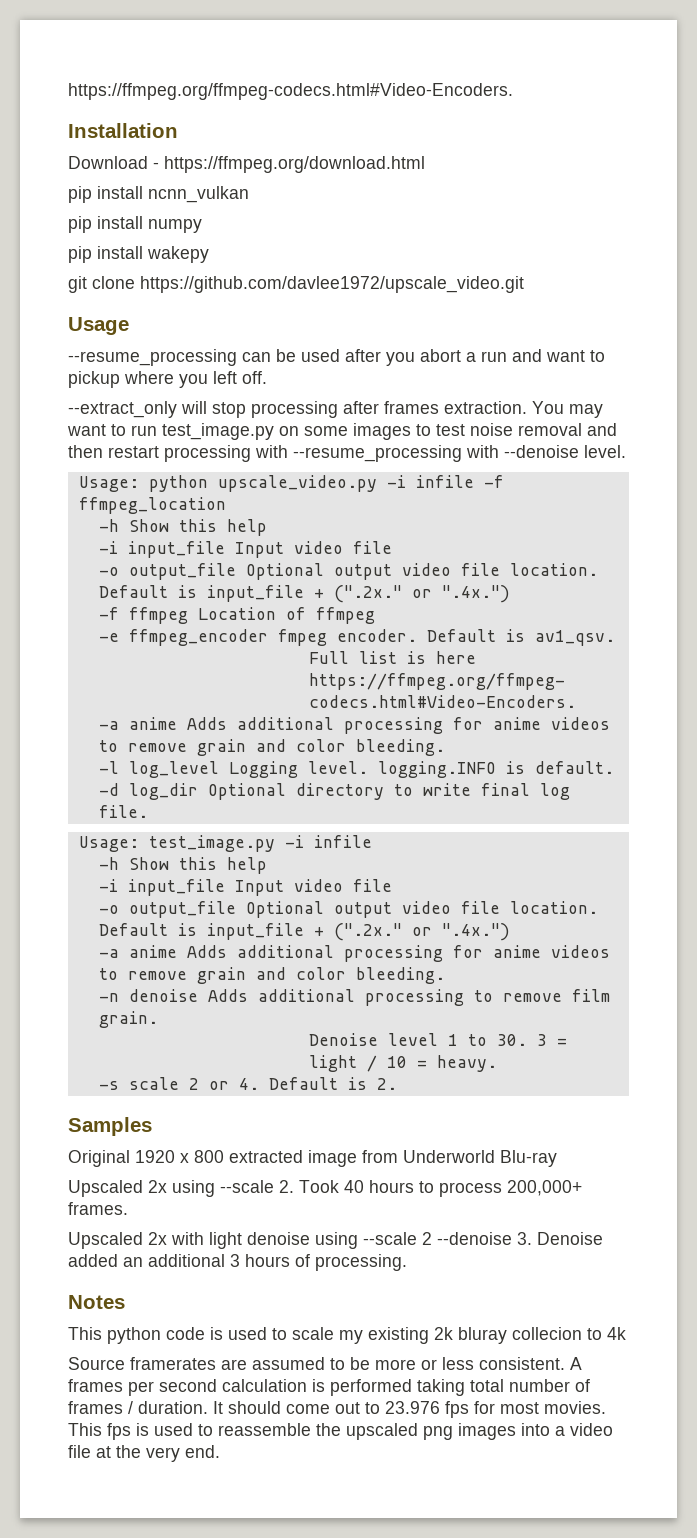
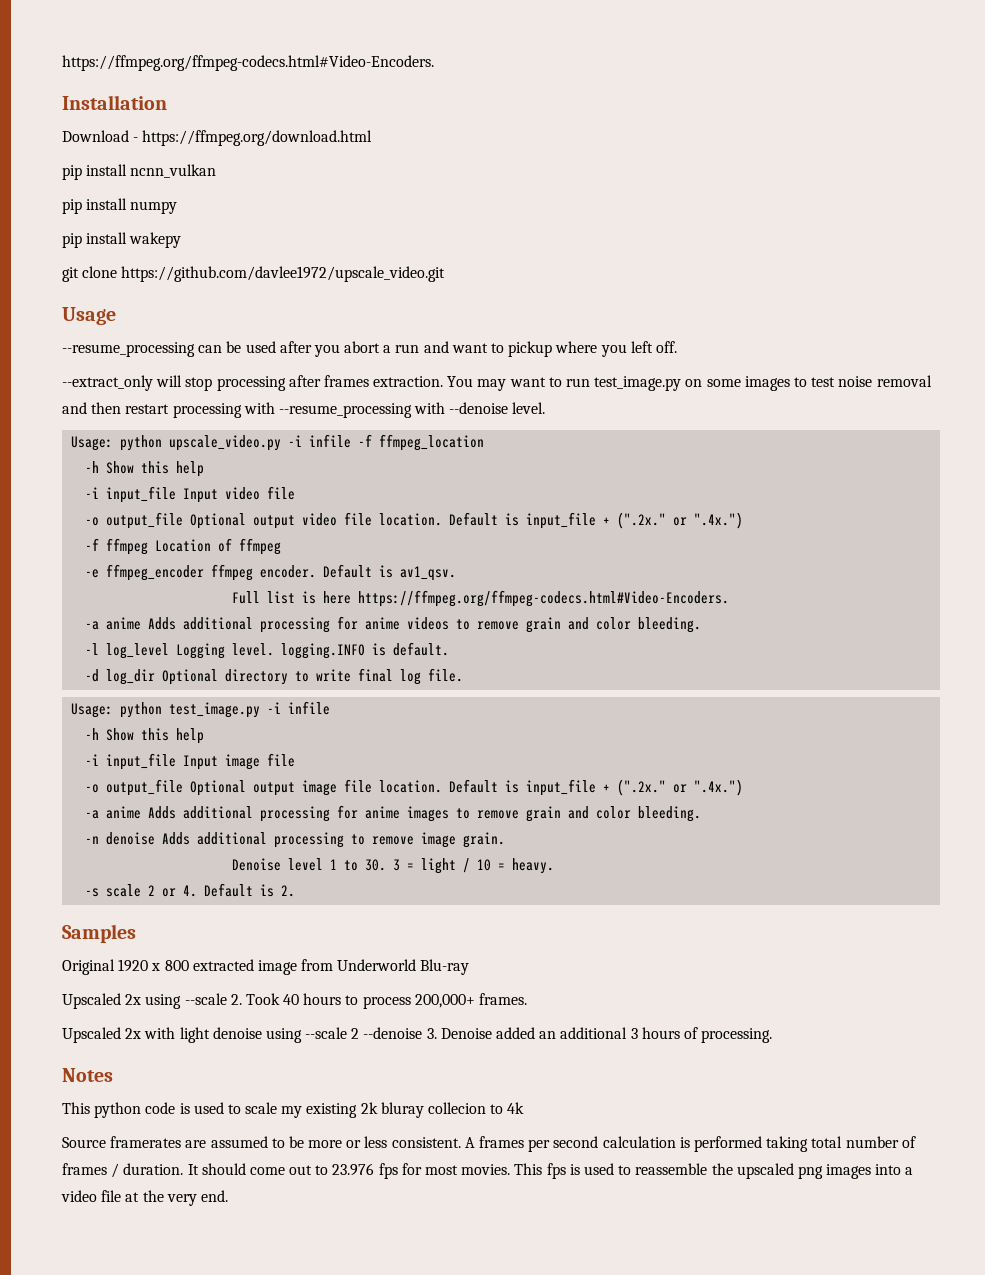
- -e ffmpeg_encoder fmpeg encoder.
+ -e ffmpeg_encoder ffmpeg encoder.
- Usage: test_image.py -i infile
+ Usage: python test_image.py -i infile
  -h Show this help
- -i input_file Input video file
- -o output_file Optional output video file location. Default is input_file + (".2x." or ".4x.")
- -a anime Adds additional processing for anime videos to remove grain and color bleeding.
+ -i input_file Input image file
+ -o output_file Optional output image file location. Default is input_file + (".2x." or ".4x.")
+ -a anime Adds additional processing for anime images to remove grain and color bleeding.
- -n denoise Adds additional processing to remove film grain.
+ -n denoise Adds additional processing to remove image grain.

